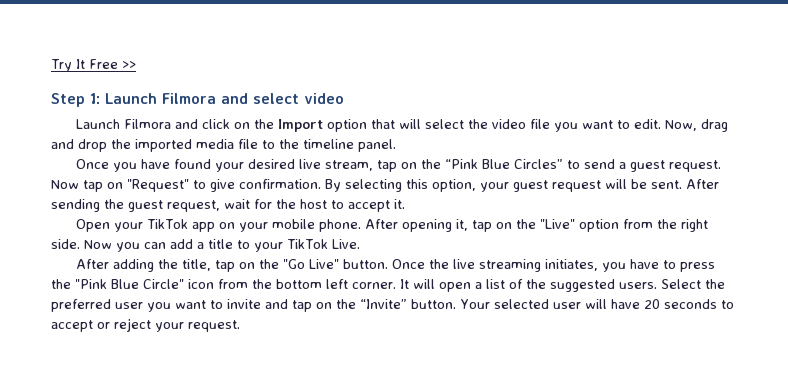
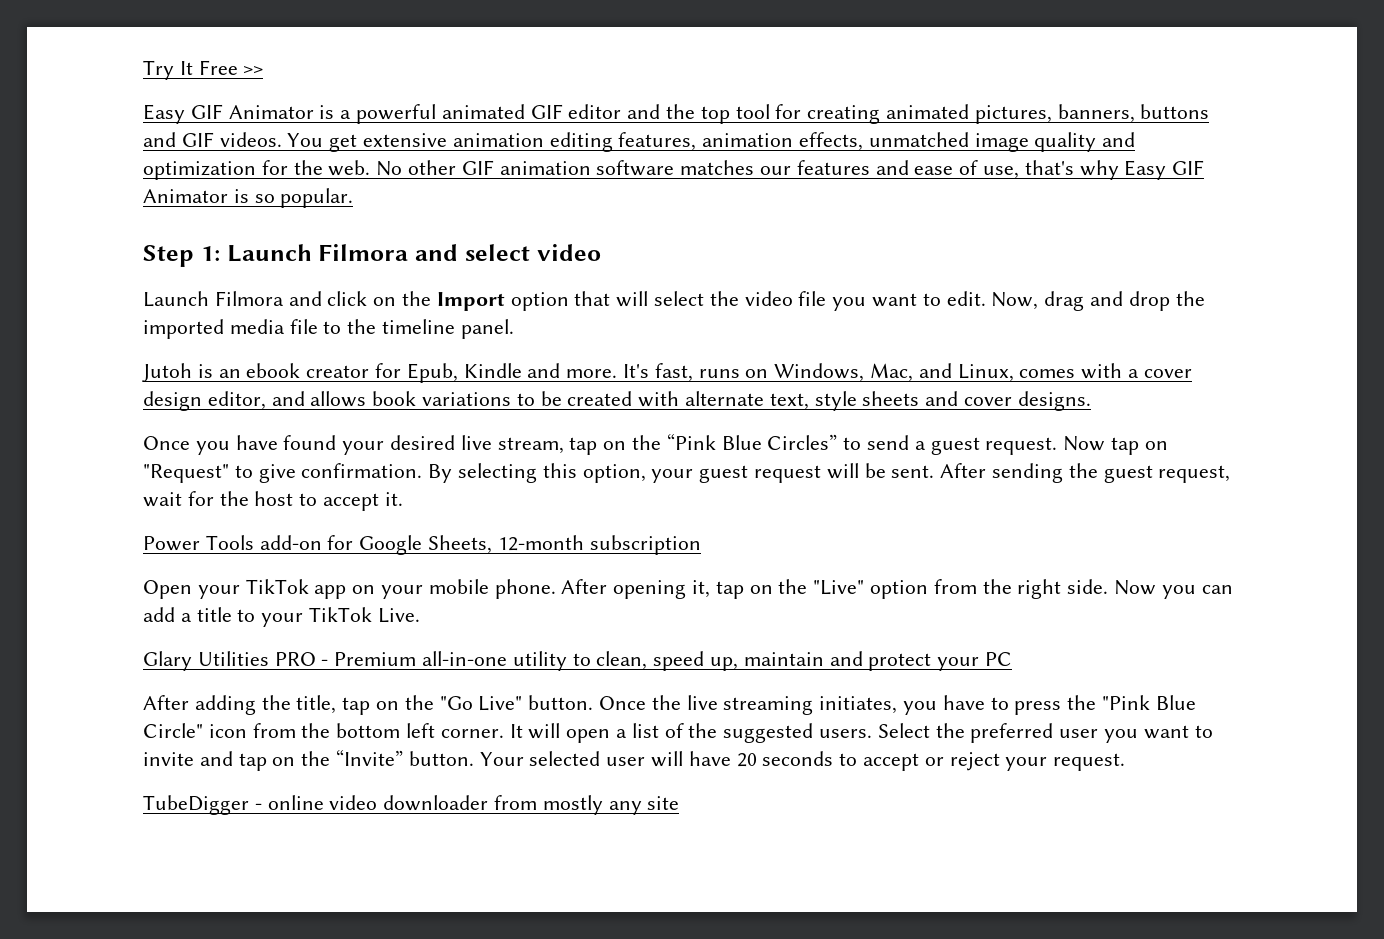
+ Easy GIF Animator is a powerful animated GIF editor and the top tool for creating animated pictures, banners, buttons and GIF videos. You get extensive animation editing features, animation effects, unmatched image quality and optimization for the web. No other GIF animation software matches our features and ease of use, that's why Easy GIF Animator is so popular.
+ Jutoh is an ebook creator for Epub, Kindle and more. It's fast, runs on Windows, Mac, and Linux, comes with a cover design editor, and allows book variations to be created with alternate text, style sheets and cover designs.
+ Power Tools add-on for Google Sheets, 12-month subscription
+ Glary Utilities PRO - Premium all-in-one utility to clean, speed up, maintain and protect your PC
+ TubeDigger - online video downloader from mostly any site

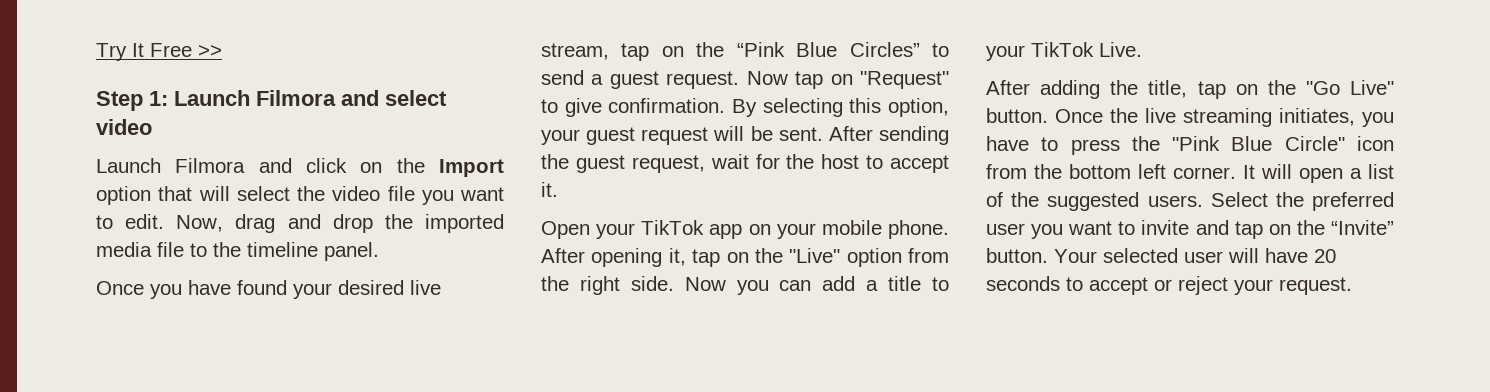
- Easy GIF Animator is a powerful animated GIF editor and the top tool for creating animated pictures, banners, buttons and GIF videos. You get extensive animation editing features, animation effects, unmatched image quality and optimization for the web. No other GIF animation software matches our features and ease of use, that's why Easy GIF Animator is so popular.
- Jutoh is an ebook creator for Epub, Kindle and more. It's fast, runs on Windows, Mac, and Linux, comes with a cover design editor, and allows book variations to be created with alternate text, style sheets and cover designs.
- Power Tools add-on for Google Sheets, 12-month subscription
- Glary Utilities PRO - Premium all-in-one utility to clean, speed up, maintain and protect your PC
- TubeDigger - online video downloader from mostly any site

